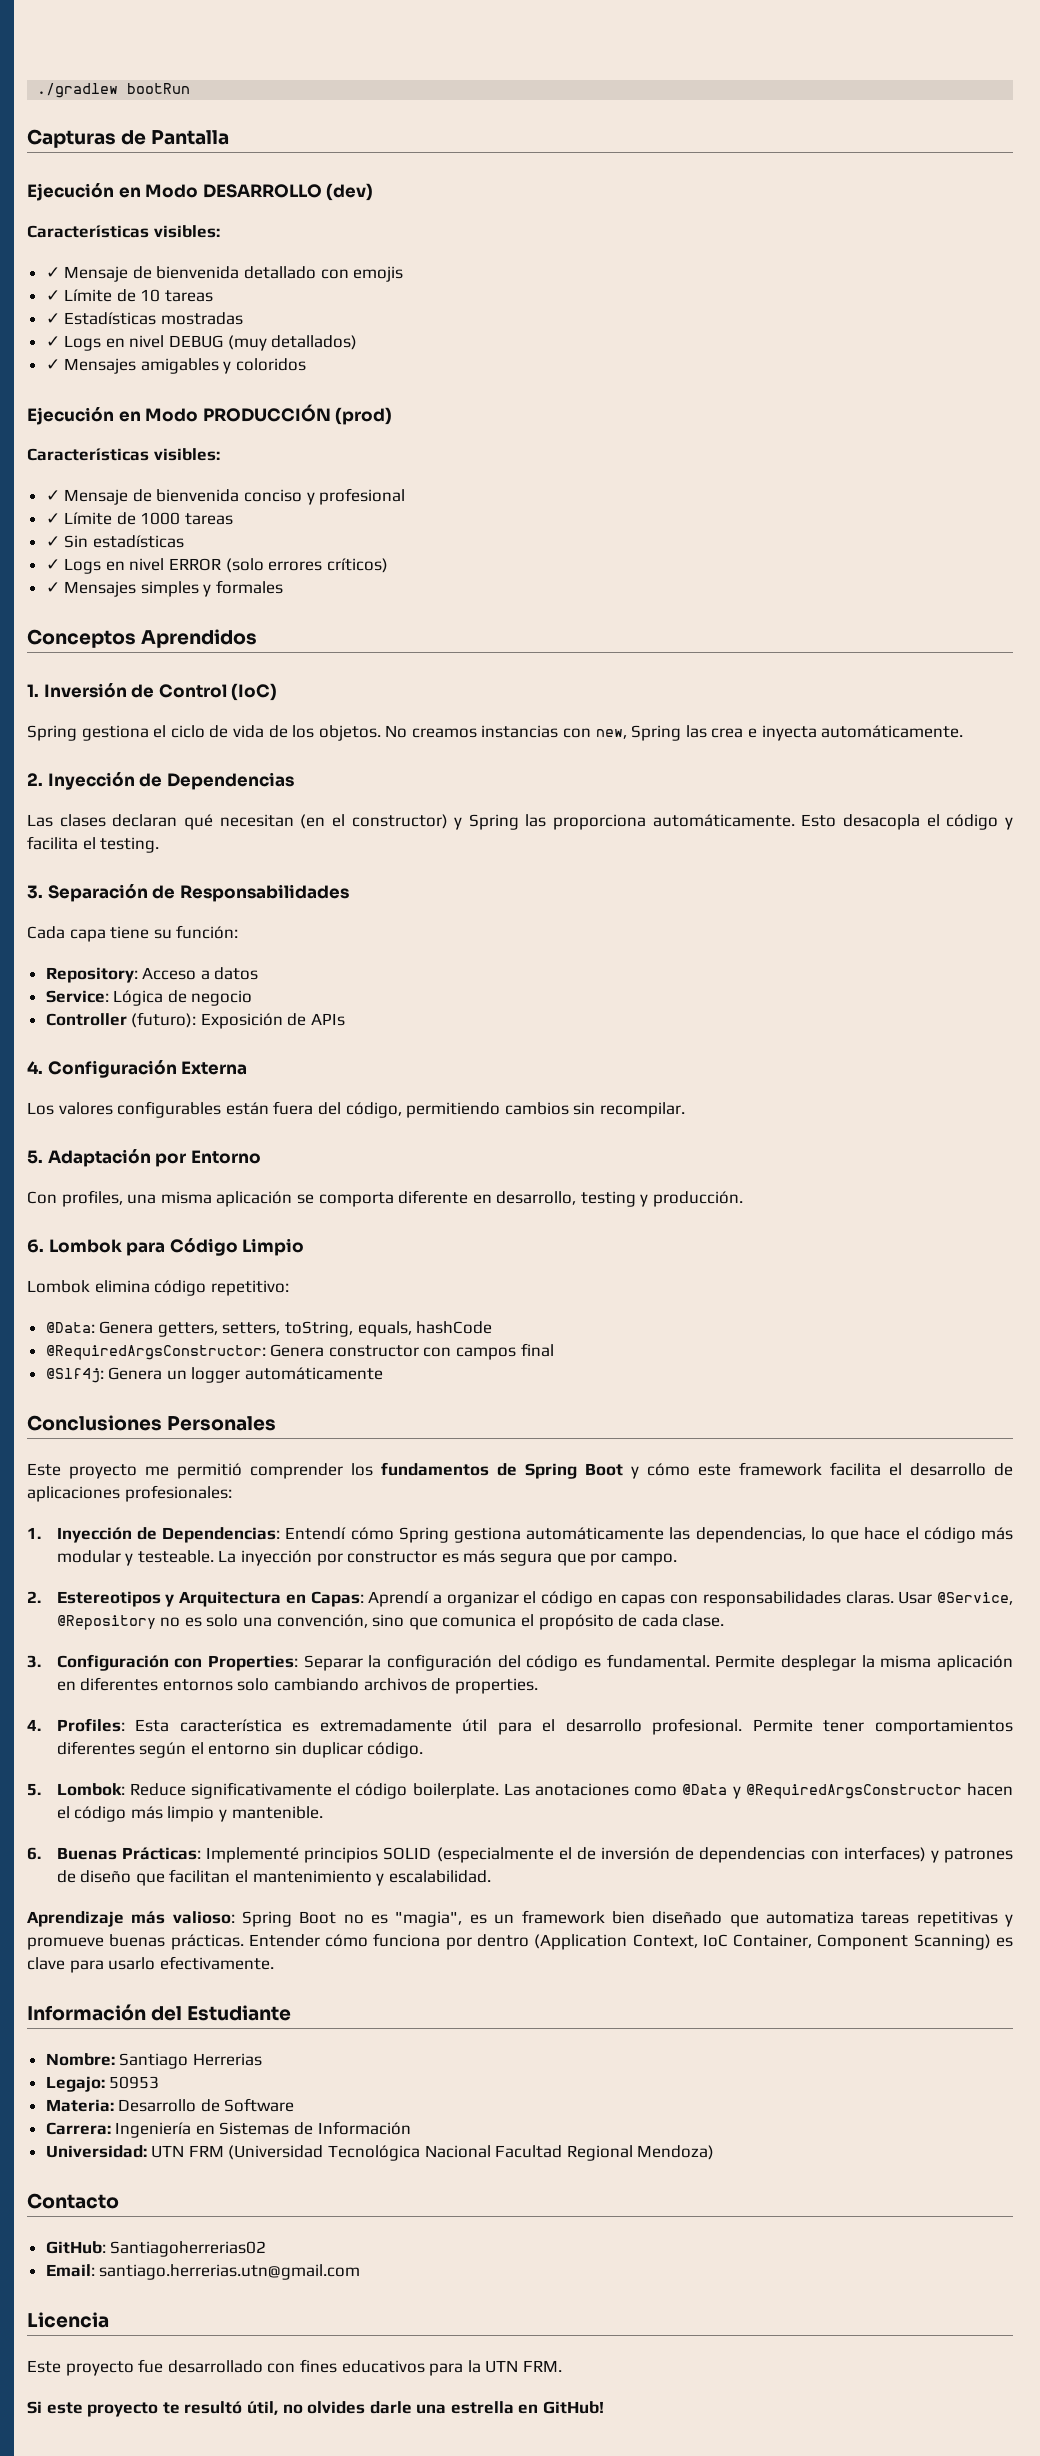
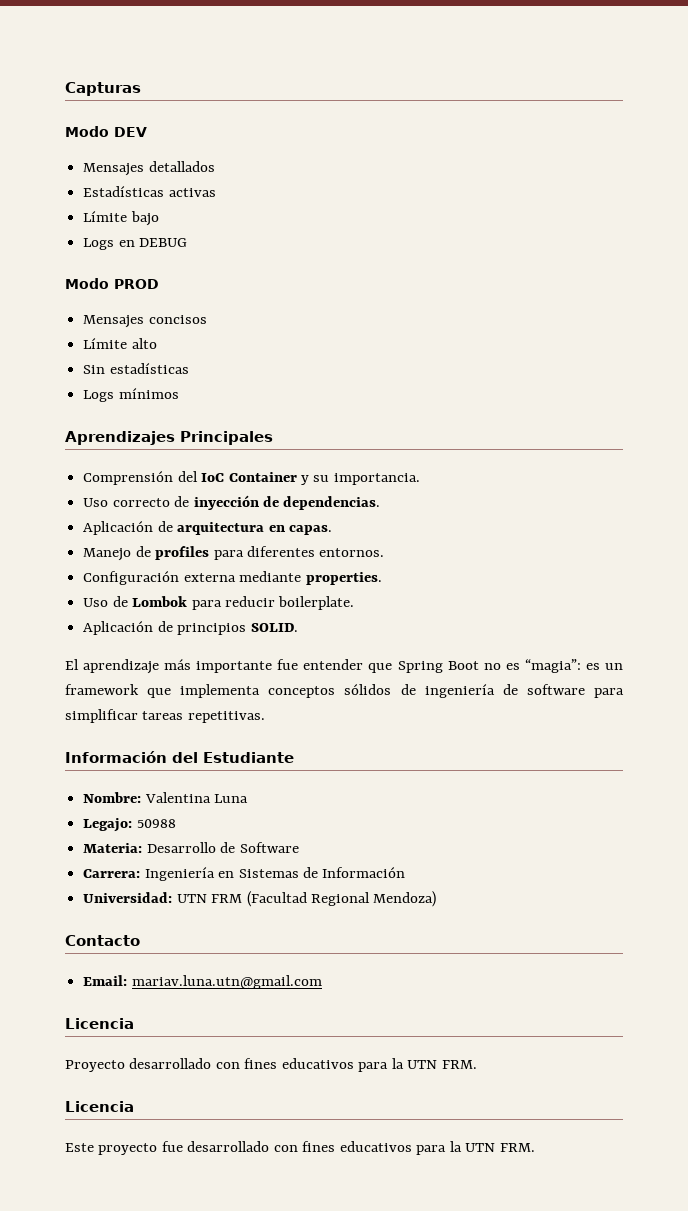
- ./gradlew bootRun
- Capturas de Pantalla
- Ejecución en Modo DESARROLLO (dev)
- Características visibles:
- ✓ Mensaje de bienvenida detallado con emojis
- ✓ Límite de 10 tareas
- ✓ Estadísticas mostradas
- ✓ Logs en nivel DEBUG (muy detallados)
- ✓ Mensajes amigables y coloridos
- Ejecución en Modo PRODUCCIÓN (prod)
- Características visibles:
- ✓ Mensaje de bienvenida conciso y profesional
- ✓ Límite de 1000 tareas
- ✓ Sin estadísticas
- ✓ Logs en nivel ERROR (solo errores críticos)
- ✓ Mensajes simples y formales
- Conceptos Aprendidos
- 1. Inversión de Control (IoC)
- Spring gestiona el ciclo de vida de los objetos. No creamos instancias con new, Spring las crea e inyecta automáticamente.
- 2. Inyección de Dependencias
- Las clases declaran qué necesitan (en el constructor) y Spring las proporciona automáticamente. Esto desacopla el código y facilita el testing.
- 3. Separación de Responsabilidades
- Cada capa tiene su función:
- Repository: Acceso a datos
- Service: Lógica de negocio
- Controller (futuro): Exposición de APIs
- 4. Configuración Externa
- Los valores configurables están fuera del código, permitiendo cambios sin recompilar.
- 5. Adaptación por Entorno
- Con profiles, una misma aplicación se comporta diferente en desarrollo, testing y producción.
- 6. Lombok para Código Limpio
- Lombok elimina código repetitivo:
- @Data: Genera getters, setters, toString, equals, hashCode
- @RequiredArgsConstructor: Genera constructor con campos final
- @Slf4j: Genera un logger automáticamente
- Conclusiones Personales
- Este proyecto me permitió comprender los fundamentos de Spring Boot y cómo este framework facilita el desarrollo de aplicaciones profesionales:
- 1. Inyección de Dependencias: Entendí cómo Spring gestiona automáticamente las dependencias, lo que hace el código más modular y testeable. La inyección por constructor es más segura que por campo.
- 2. Estereotipos y Arquitectura en Capas: Aprendí a organizar el código en capas con responsabilidades claras. Usar @Service, @Repository no es solo una convención, sino que comunica el propósito de cada clase.
- 3. Configuración con Properties: Separar la configuración del código es fundamental. Permite desplegar la misma aplicación en diferentes entornos solo cambiando archivos de properties.
- 4. Profiles: Esta característica es extremadamente útil para el desarrollo profesional. Permite tener comportamientos diferentes según el entorno sin duplicar código.
- 5. Lombok: Reduce significativamente el código boilerplate. Las anotaciones como @Data y @RequiredArgsConstructor hacen el código más limpio y mantenible.
- 6. Buenas Prácticas: Implementé principios SOLID (especialmente el de inversión de dependencias con interfaces) y patrones de diseño que facilitan el mantenimiento y escalabilidad.
- Aprendizaje más valioso: Spring Boot no es "magia", es un framework bien diseñado que automatiza tareas repetitivas y promueve buenas prácticas. Entender cómo funciona por dentro (Application Context, IoC Container, Component Scanning) es clave para usarlo efectivamente.
+ Capturas
+ Modo DEV
+ Mensajes detallados
+ Estadísticas activas
+ Límite bajo
+ Logs en DEBUG
+ Modo PROD
+ Mensajes concisos
+ Límite alto
+ Sin estadísticas
+ Logs mínimos
+ Aprendizajes Principales
+ Comprensión del IoC Container y su importancia.
+ Uso correcto de inyección de dependencias.
+ Aplicación de arquitectura en capas.
+ Manejo de profiles para diferentes entornos.
+ Configuración externa mediante properties.
+ Uso de Lombok para reducir boilerplate.
+ Aplicación de principios SOLID.
+ El aprendizaje más importante fue entender que Spring Boot no es “magia”: es un framework que implementa conceptos sólidos de ingeniería de software para simplificar tareas repetitivas.
- Nombre: Santiago Herrerias
+ Nombre: Valentina Luna
- Legajo: 50953
+ Legajo: 50988
- Universidad: UTN FRM (Universidad Tecnológica Nacional Facultad Regional Mendoza)
+ Universidad: UTN FRM (Facultad Regional Mendoza)
- GitHub: Santiagoherrerias02
- Email: santiago.herrerias.utn@gmail.com
+ Email: mariav.luna.utn@gmail.com
+ Licencia
+ Proyecto desarrollado con fines educativos para la UTN FRM.
- Si este proyecto te resultó útil, no olvides darle una estrella en GitHub!

